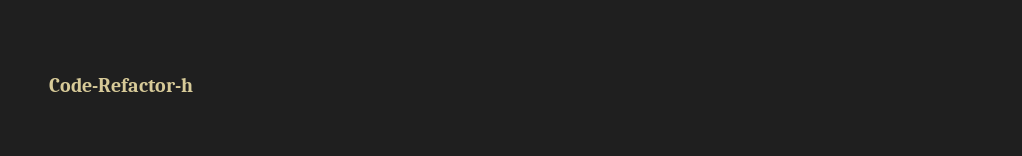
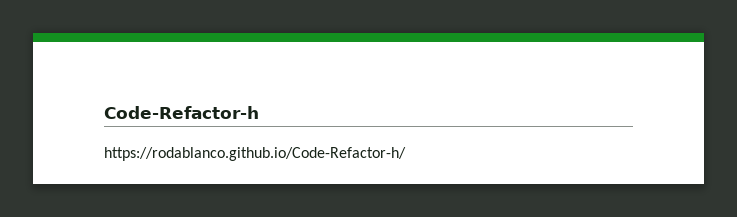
+ https://rodablanco.github.io/Code-Refactor-h/

